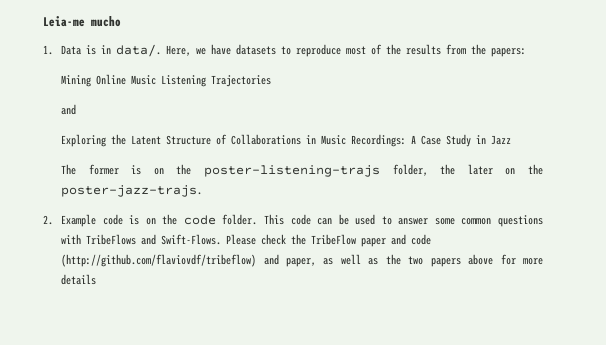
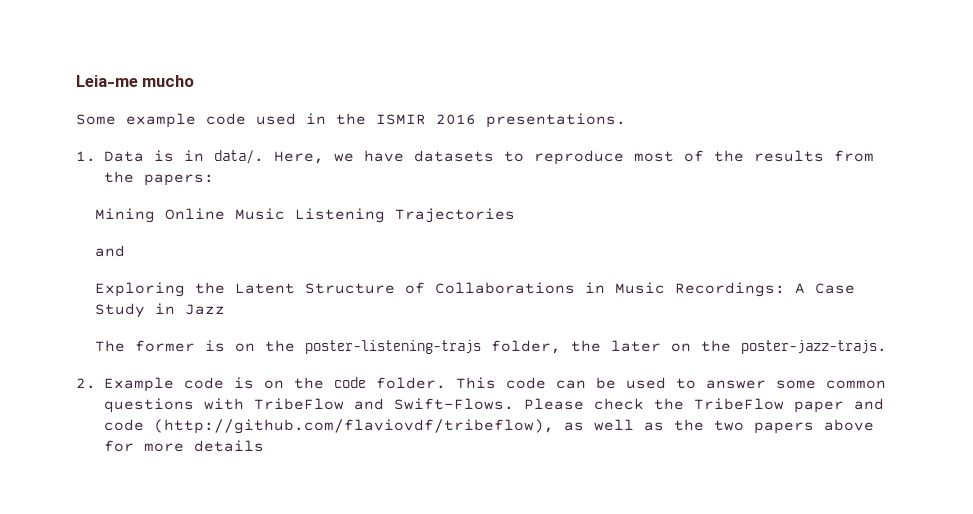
+ Some example code used in the ISMIR 2016 presentations.
- This code can be used to answer some common questions with TribeFlows and Swift-Flows.
+ This code can be used to answer some common questions with TribeFlow and Swift-Flows.
- Please check the TribeFlow paper and code (http://github.com/flaviovdf/tribeflow) and paper, as well as the two papers above for more details
+ Please check the TribeFlow paper and code (http://github.com/flaviovdf/tribeflow), as well as the two papers above for more details

